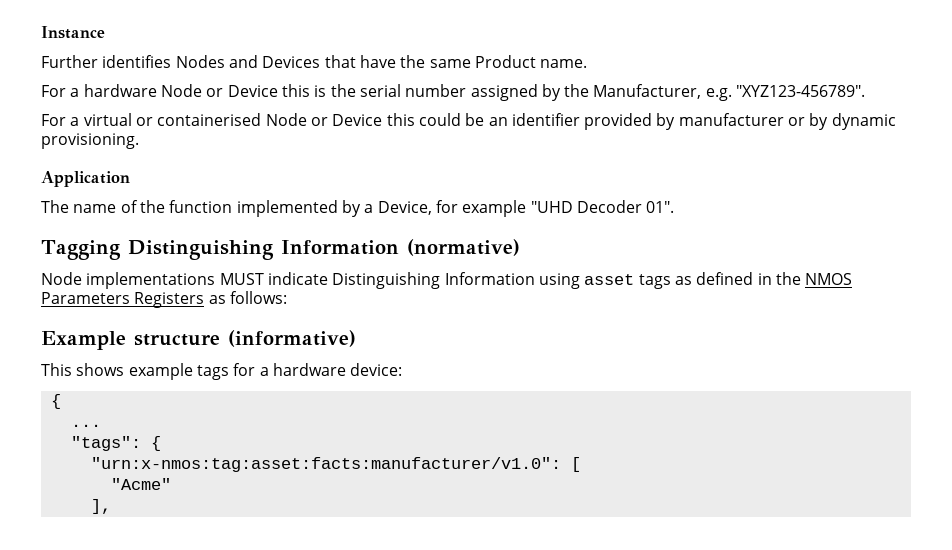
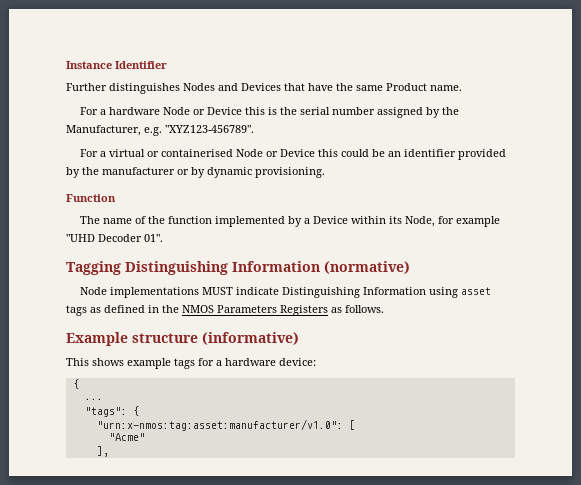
- Instance
+ Instance Identifier
- Further identifies Nodes and Devices that have the same Product name.
+ Further distinguishes Nodes and Devices that have the same Product name.
- For a virtual or containerised Node or Device this could be an identifier provided by manufacturer or by dynamic provisioning.
+ For a virtual or containerised Node or Device this could be an identifier provided by the manufacturer or by dynamic provisioning.
- Application
+ Function
- The name of the function implemented by a Device, for example "UHD Decoder 01".
+ The name of the function implemented by a Device within its Node, for example "UHD Decoder 01".
- Node implementations MUST indicate Distinguishing Information using asset tags as defined in the NMOS Parameters Registers as follows:
+ Node implementations MUST indicate Distinguishing Information using asset tags as defined in the NMOS Parameters Registers as follows.
- "urn:x-nmos:tag:asset:facts:manufacturer/v1.0": [
+ "urn:x-nmos:tag:asset:manufacturer/v1.0": [

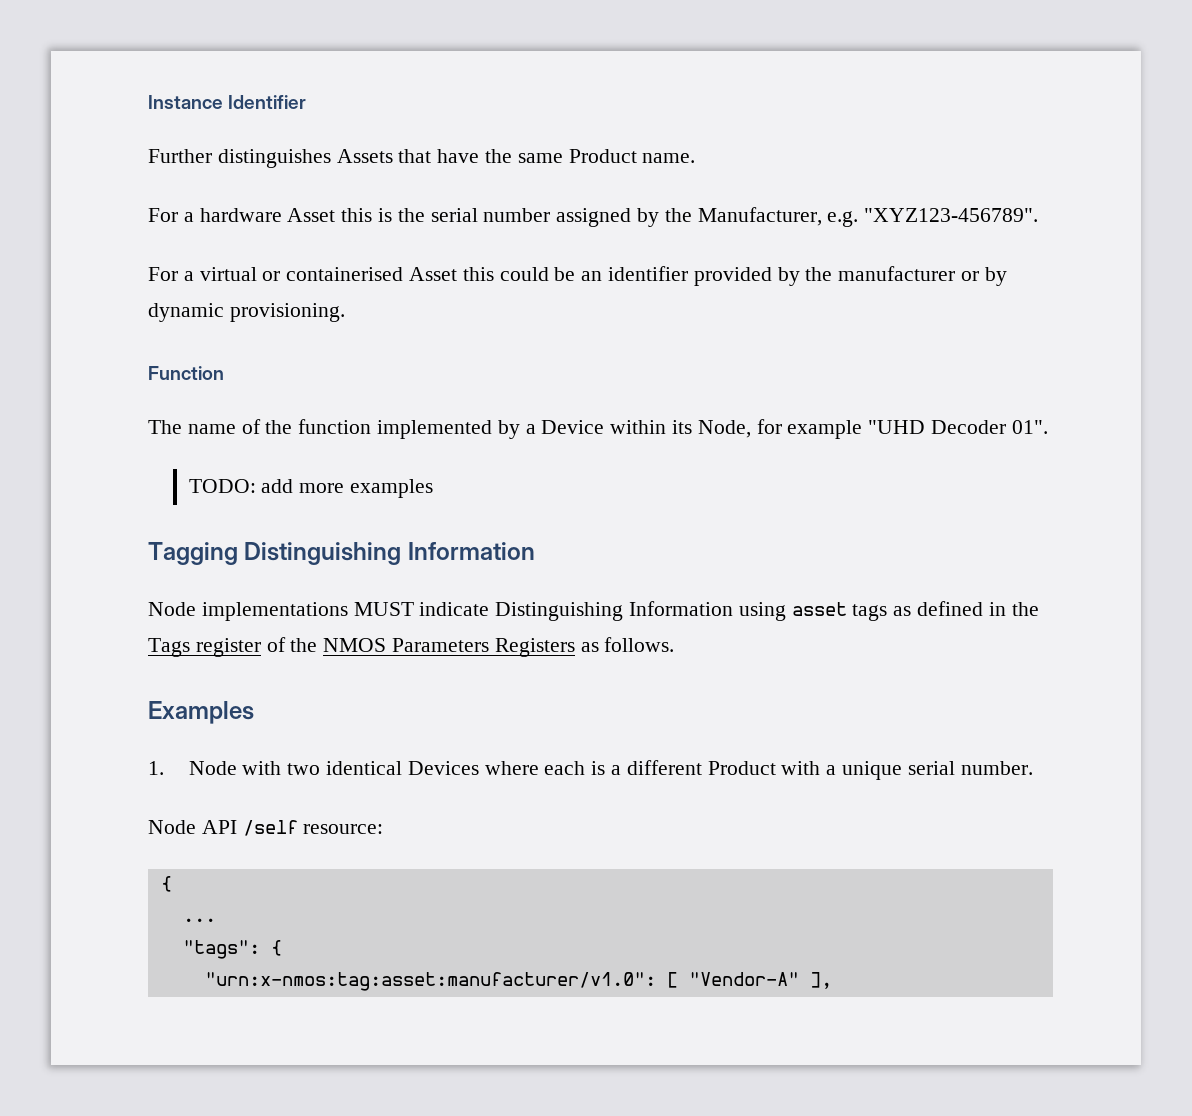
- Further distinguishes Nodes and Devices that have the same Product name.
+ Further distinguishes Assets that have the same Product name.
- For a hardware Node or Device this is the serial number assigned by the Manufacturer, e.g. "XYZ123-456789".
+ For a hardware Asset this is the serial number assigned by the Manufacturer, e.g. "XYZ123-456789".
- For a virtual or containerised Node or Device this could be an identifier provided by the manufacturer or by dynamic provisioning.
+ For a virtual or containerised Asset this could be an identifier provided by the manufacturer or by dynamic provisioning.
+ TODO: add more examples
- Tagging Distinguishing Information (normative)
+ Tagging Distinguishing Information
- Node implementations MUST indicate Distinguishing Information using asset tags as defined in the NMOS Parameters Registers as follows.
+ Node implementations MUST indicate Distinguishing Information using asset tags as defined in the Tags register of the NMOS Parameters Registers as follows.
- Example structure (informative)
- This shows example tags for a hardware device:
+ Examples
+ 1. Node with two identical Devices where each is a different Product with a unique serial number.
+ Node API /self resource:
- "urn:x-nmos:tag:asset:manufacturer/v1.0": [
- "Acme"
- ],
+ "urn:x-nmos:tag:asset:manufacturer/v1.0": [ "Vendor-A" ],

